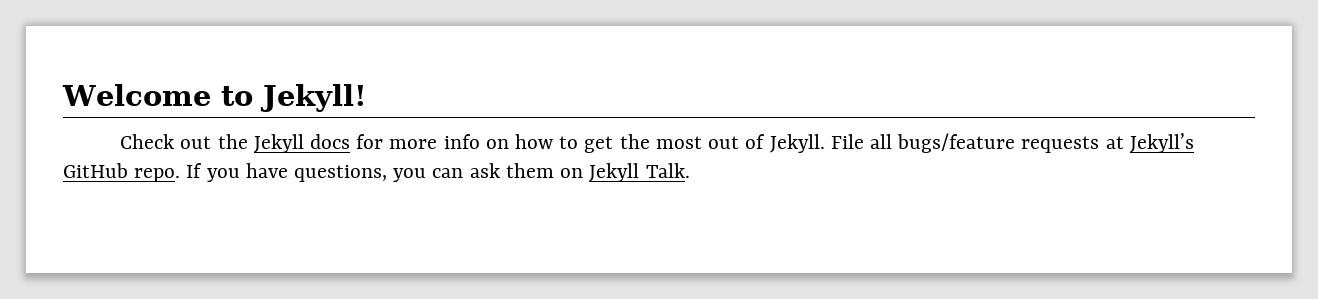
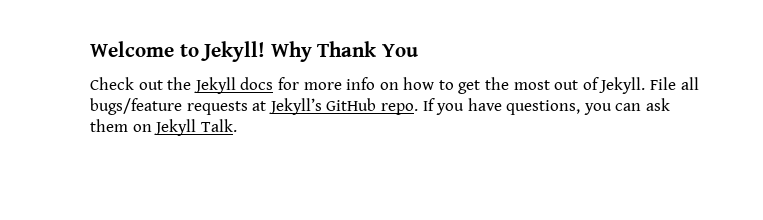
+ Why Thank You

